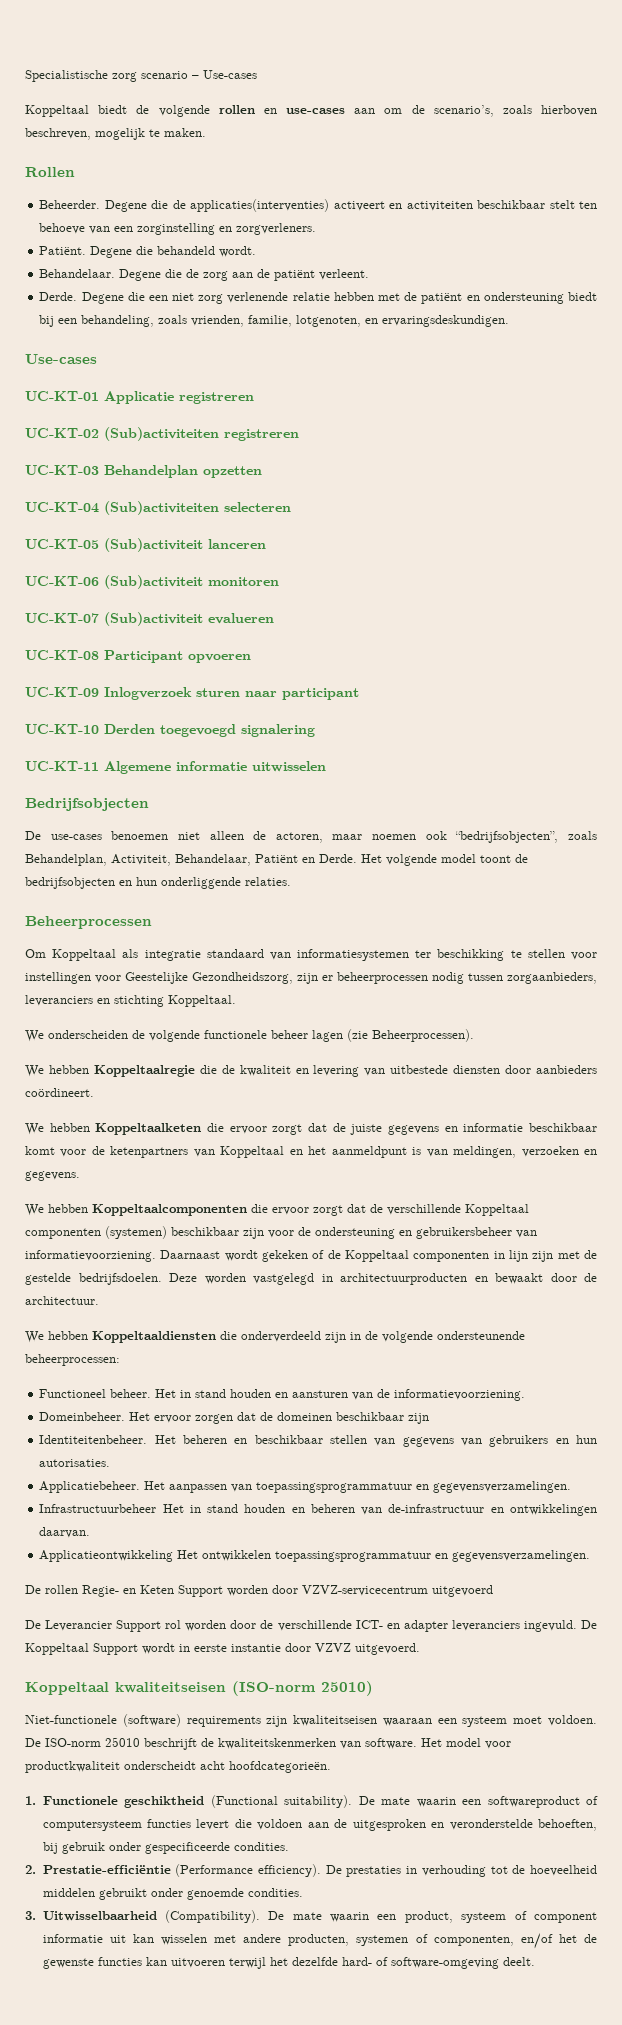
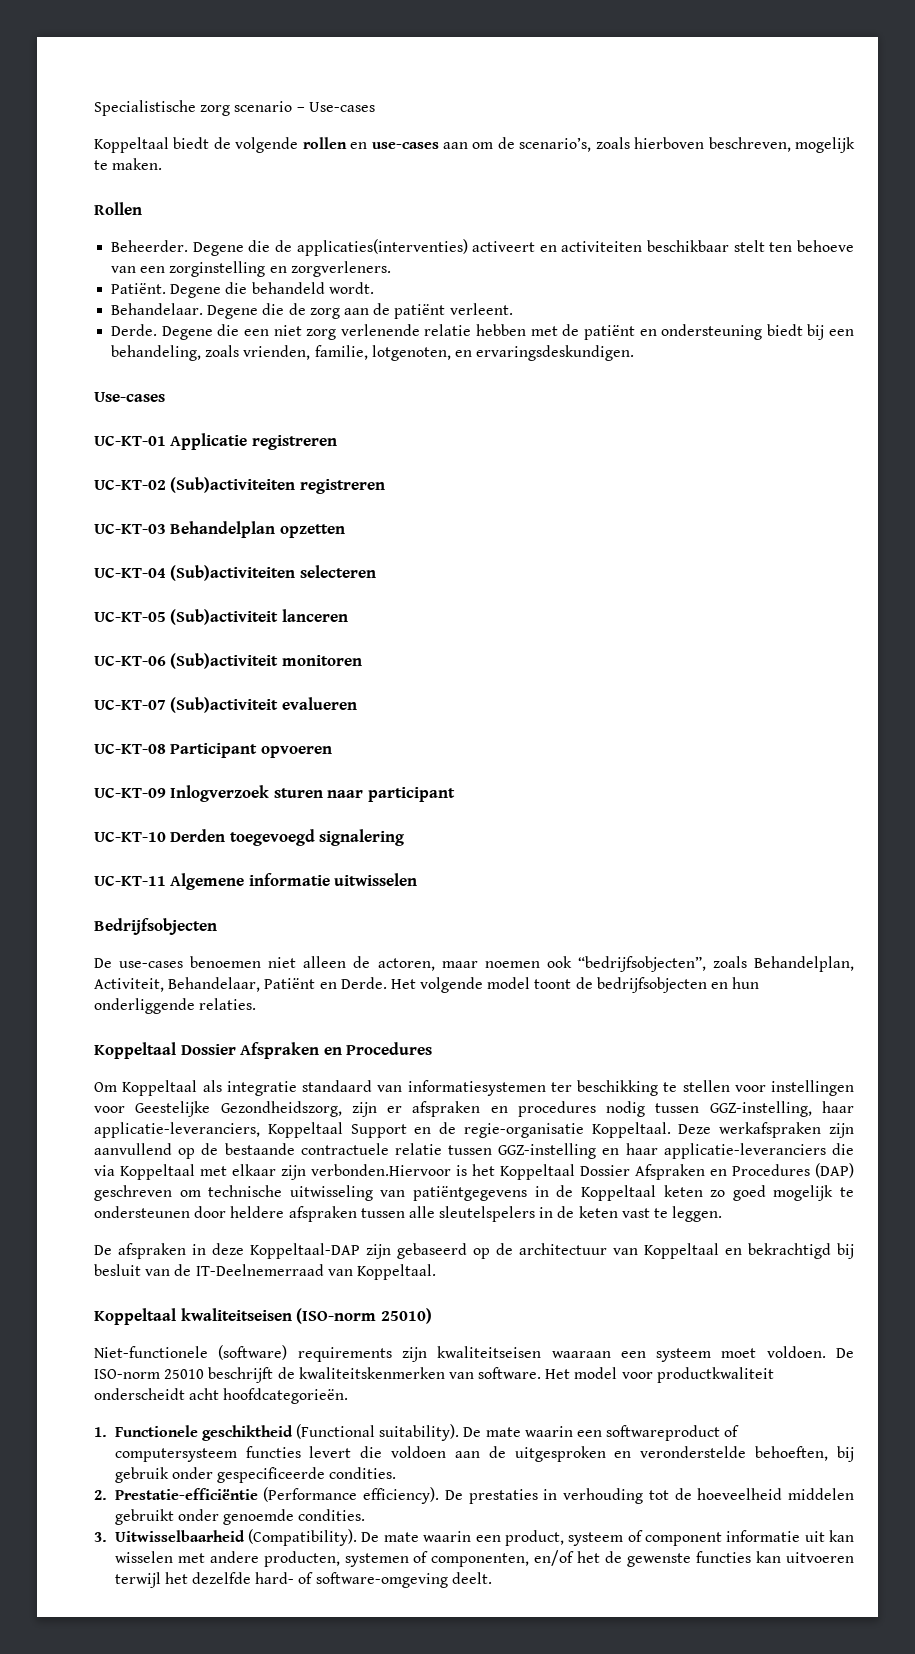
  Het volgende model toont de bedrijfsobjecten en hun onderliggende relaties.
- Beheerprocessen
+ Koppeltaal Dossier Afspraken en Procedures
- Om Koppeltaal als integratie standaard van informatiesystemen ter beschikking te stellen voor instellingen voor Geestelijke Gezondheidszorg, zijn er beheerprocessen nodig tussen zorgaanbieders, leveranciers en stichting Koppeltaal.
- We onderscheiden de volgende functionele beheer lagen (zie Beheerprocessen).
- We hebben Koppeltaalregie die de kwaliteit en levering van uitbestede diensten door aanbieders coördineert.
- We hebben Koppeltaalketen die ervoor zorgt dat de juiste gegevens en informatie beschikbaar komt voor de ketenpartners van Koppeltaal en het aanmeldpunt is van meldingen, verzoeken en gegevens.
- We hebben Koppeltaalcomponenten die ervoor zorgt dat de verschillende Koppeltaal componenten (systemen) beschikbaar zijn voor de ondersteuning en gebruikersbeheer van informatievoorziening. Daarnaast wordt gekeken of de Koppeltaal componenten in lijn zijn met de gestelde bedrijfsdoelen. Deze worden vastgelegd in architectuurproducten en bewaakt door de architectuur.
- We hebben Koppeltaaldiensten die onderverdeeld zijn in de volgende ondersteunende beheerprocessen:
- Functioneel beheer. Het in stand houden en aansturen van de informatievoorziening.
- Domeinbeheer. Het ervoor zorgen dat de domeinen beschikbaar zijn
- Identiteitenbeheer. Het beheren en beschikbaar stellen van gegevens van gebruikers en hun autorisaties.
- Applicatiebeheer. Het aanpassen van toepassingsprogrammatuur en gegevensverzamelingen.
- Infrastructuurbeheer Het in stand houden en beheren van de-infrastructuur en ontwikkelingen daarvan.
- Applicatieontwikkeling Het ontwikkelen toepassingsprogrammatuur en gegevensverzamelingen.
- De rollen Regie- en Keten Support worden door VZVZ-servicecentrum uitgevoerd
- De Leverancier Support rol worden door de verschillende ICT- en adapter leveranciers ingevuld. De Koppeltaal Support wordt in eerste instantie door VZVZ uitgevoerd.
+ Om Koppeltaal als integratie standaard van informatiesystemen ter beschikking te stellen voor instellingen voor Geestelijke Gezondheidszorg, zijn er afspraken en procedures nodig tussen GGZ-instelling, haar applicatie-leveranciers, Koppeltaal Support en de regie-organisatie Koppeltaal. Deze werkafspraken zijn aanvullend op de bestaande contractuele relatie tussen GGZ-instelling en haar applicatie-leveranciers die via Koppeltaal met elkaar zijn verbonden.Hiervoor is het Koppeltaal Dossier Afspraken en Procedures (DAP) geschreven om technische uitwisseling van patiëntgegevens in de Koppeltaal keten zo goed mogelijk te ondersteunen door heldere afspraken tussen alle sleutelspelers in de keten vast te leggen.
+ De afspraken in deze Koppeltaal-DAP zijn gebaseerd op de architectuur van Koppeltaal en bekrachtigd bij besluit van de IT-Deelnemerraad van Koppeltaal.

